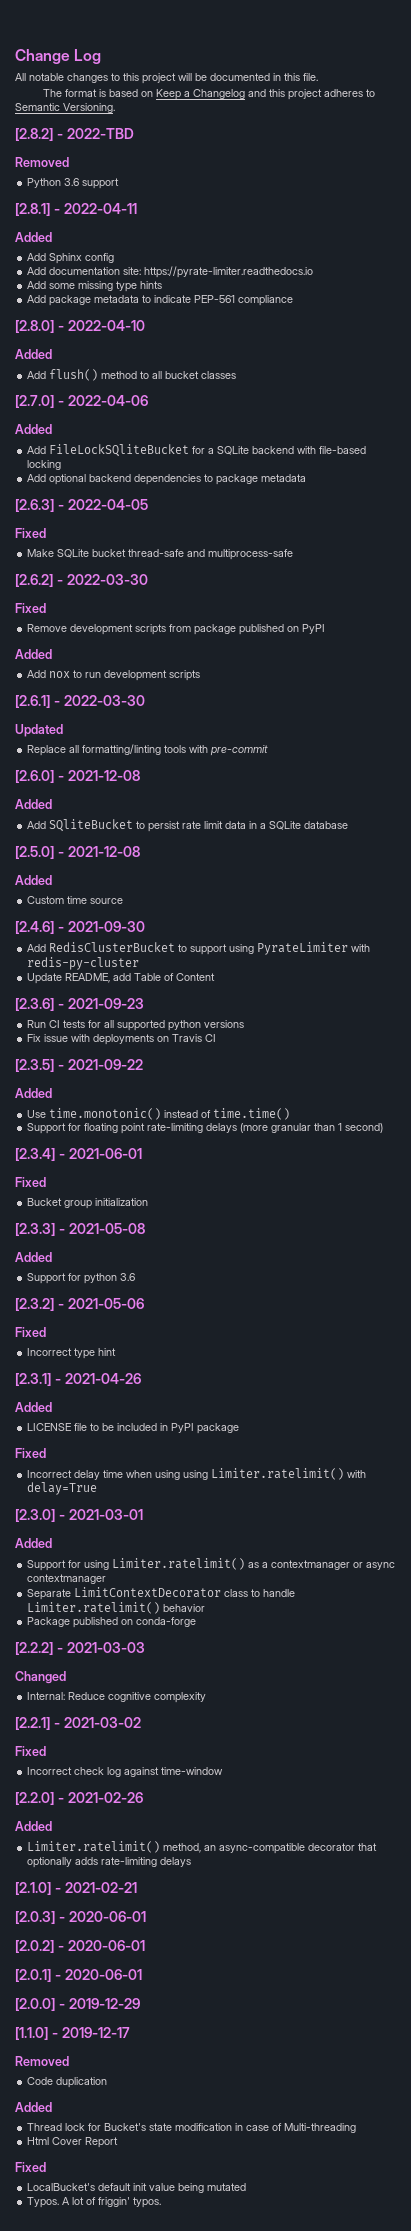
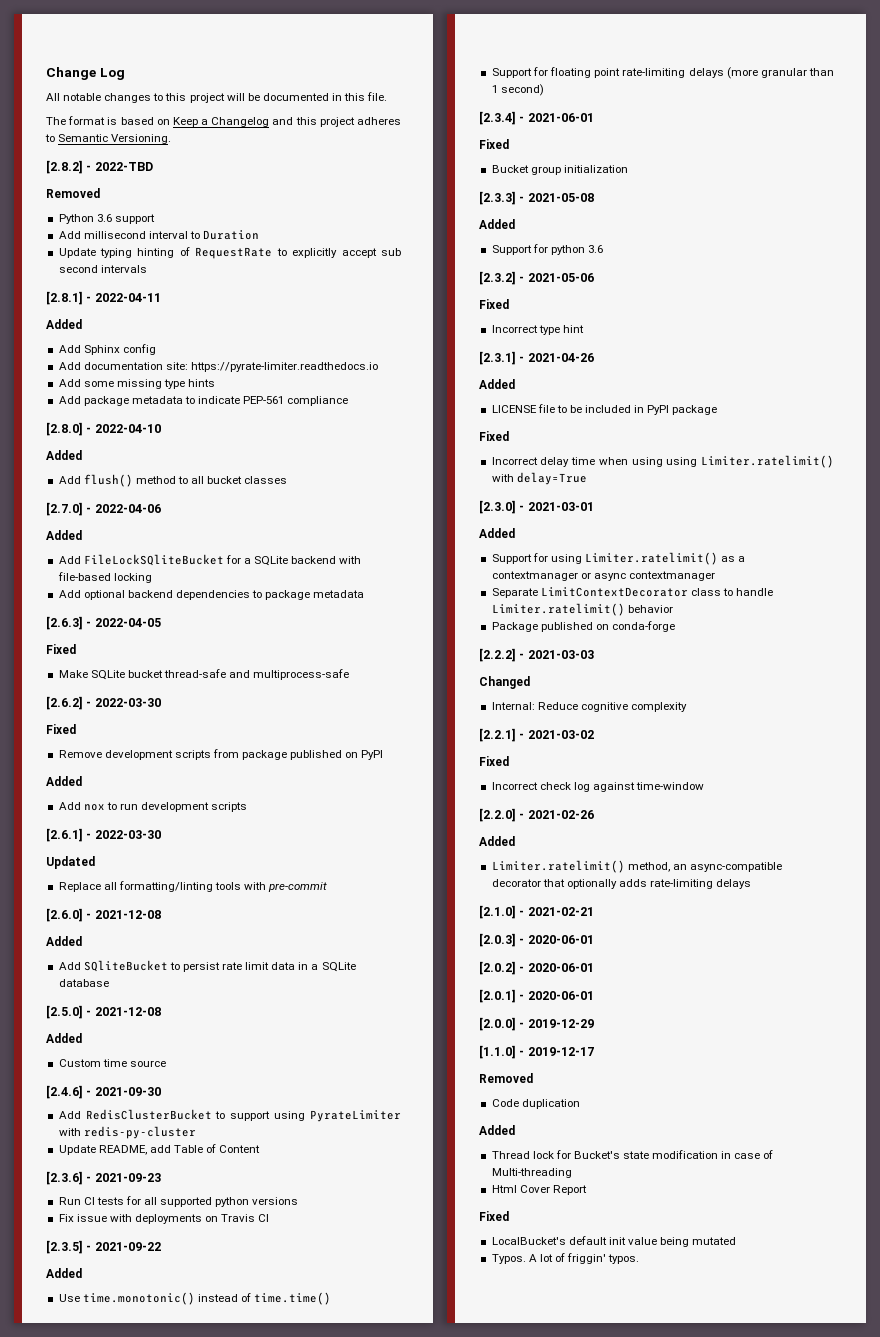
+ Add millisecond interval to Duration
+ Update typing hinting of RequestRate to explicitly accept sub second intervals

